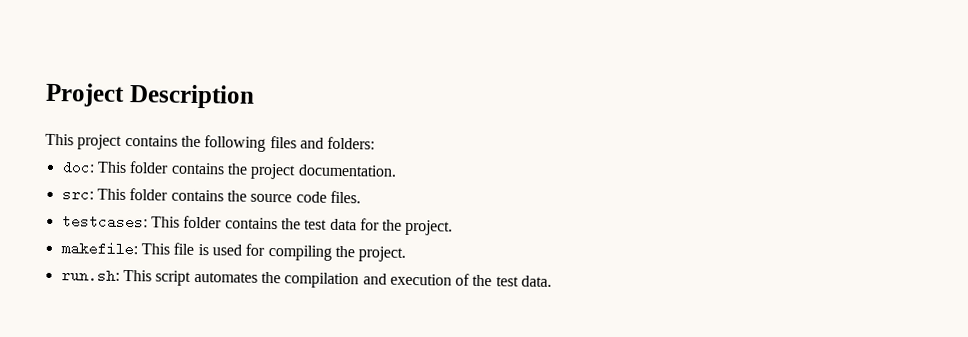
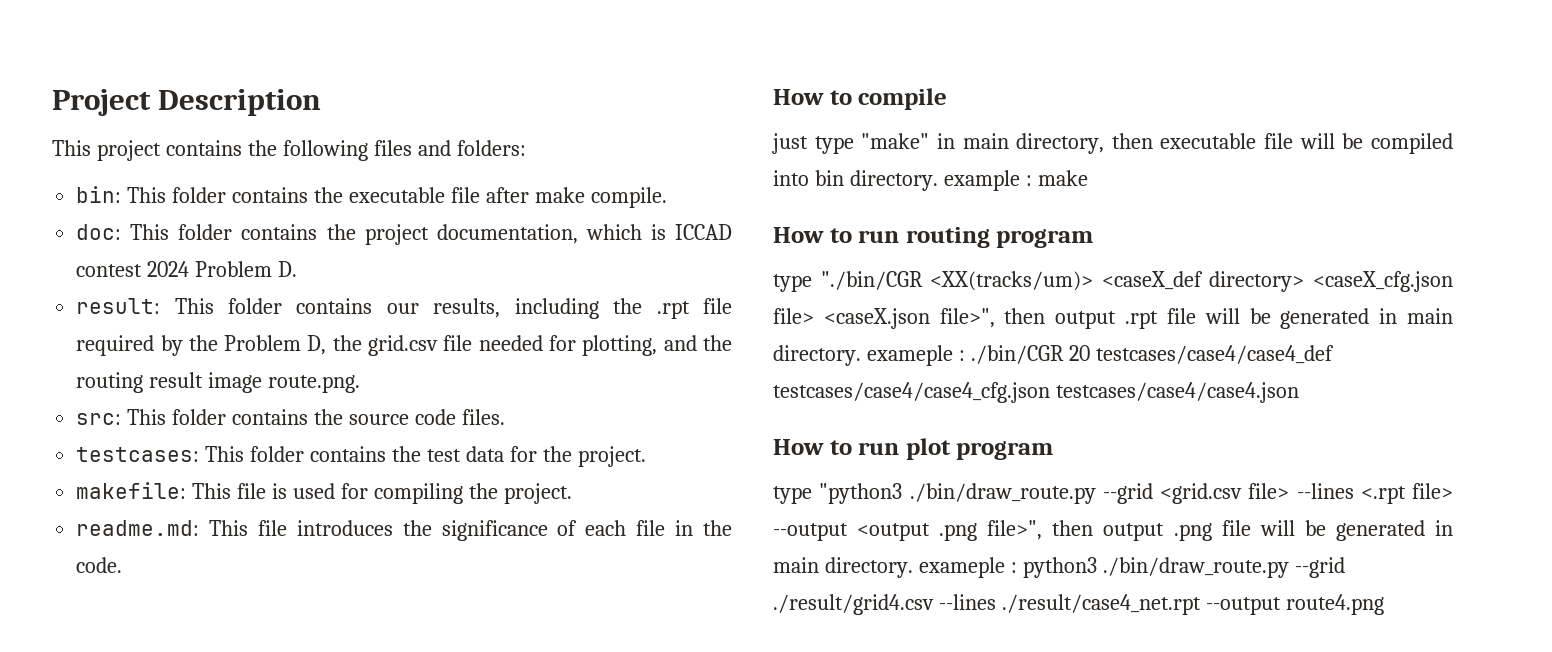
+ bin: This folder contains the executable file after make compile.
- doc: This folder contains the project documentation.
+ doc: This folder contains the project documentation, which is ICCAD contest 2024 Problem D.
+ result: This folder contains our results, including the .rpt file required by the Problem D, the grid.csv file needed for plotting, and the routing result image route.png.
- run.sh: This script automates the compilation and execution of the test data.
+ readme.md: This file introduces the significance of each file in the code.
+ How to compile
+ just type "make" in main directory, then executable file will be compiled into bin directory. example : make
+ How to run routing program
+ type "./bin/CGR <XX(tracks/um)> <caseX_def directory> <caseX_cfg.json file> <caseX.json file>", then output .rpt file will be generated in main directory. exameple : ./bin/CGR 20 testcases/case4/case4_def testcases/case4/case4_cfg.json testcases/case4/case4.json
+ How to run plot program
+ type "python3 ./bin/draw_route.py --grid <grid.csv file> --lines <.rpt file> --output <output .png file>", then output .png file will be generated in main directory. exameple : python3 ./bin/draw_route.py --grid ./result/grid4.csv --lines ./result/case4_net.rpt --output route4.png

